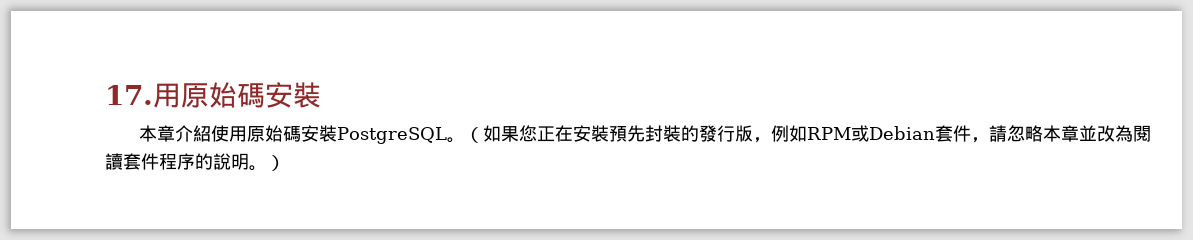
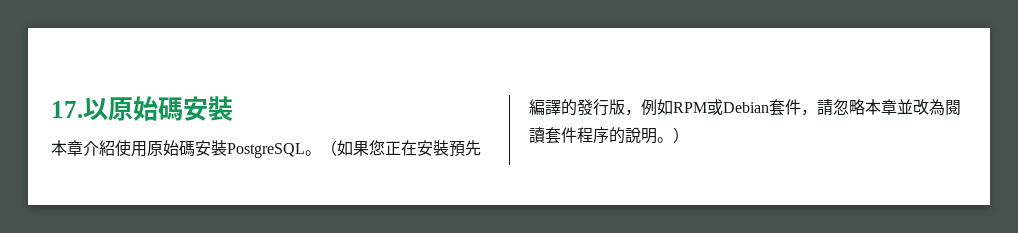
- 17.用原始碼安裝
+ 17.以原始碼安裝
- （如果您正在安裝預先封裝的發行版，例如RPM或Debian套件，請忽略本章並改為閱讀套件程序的說明。）
+ （如果您正在安裝預先編譯的發行版，例如RPM或Debian套件，請忽略本章並改為閱讀套件程序的說明。）

